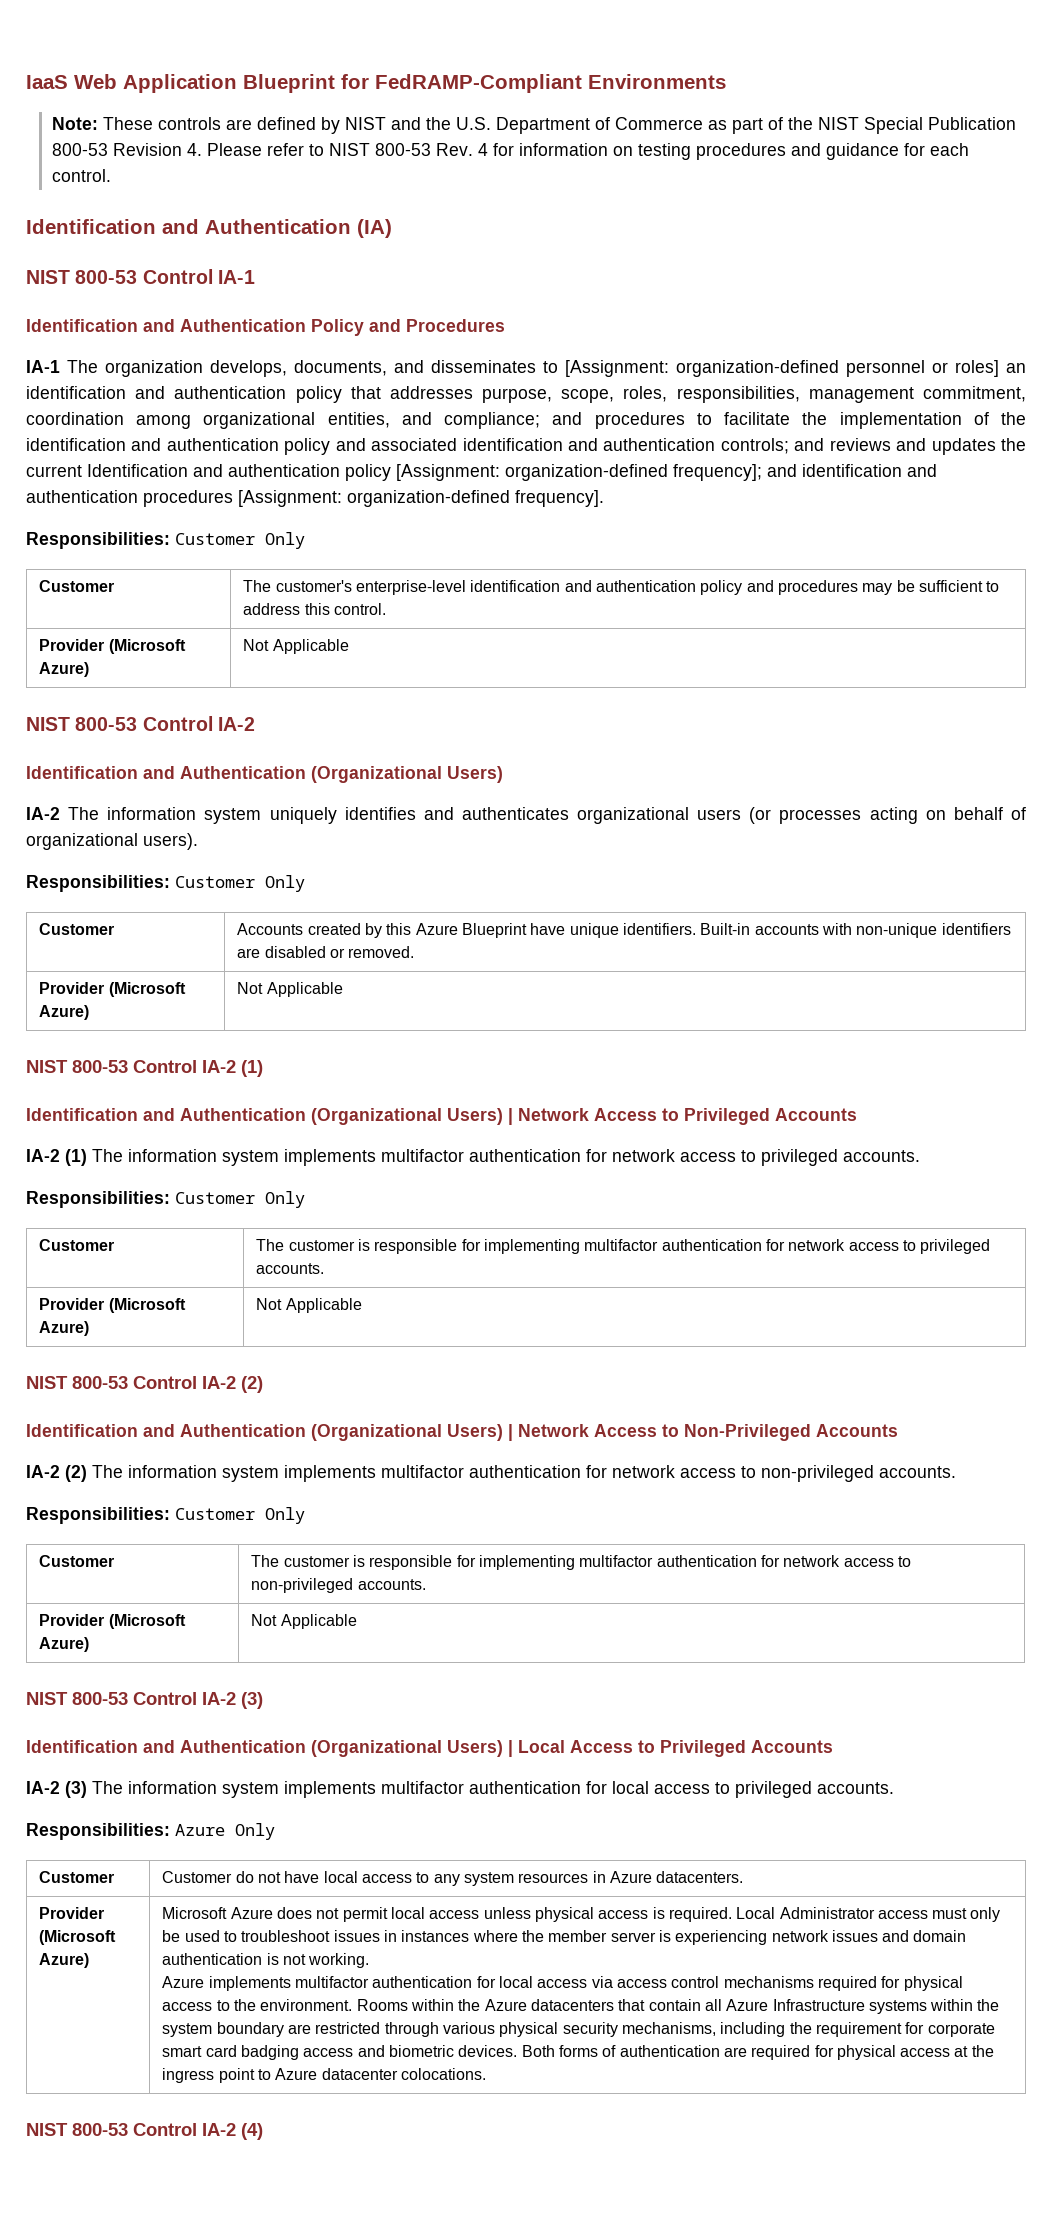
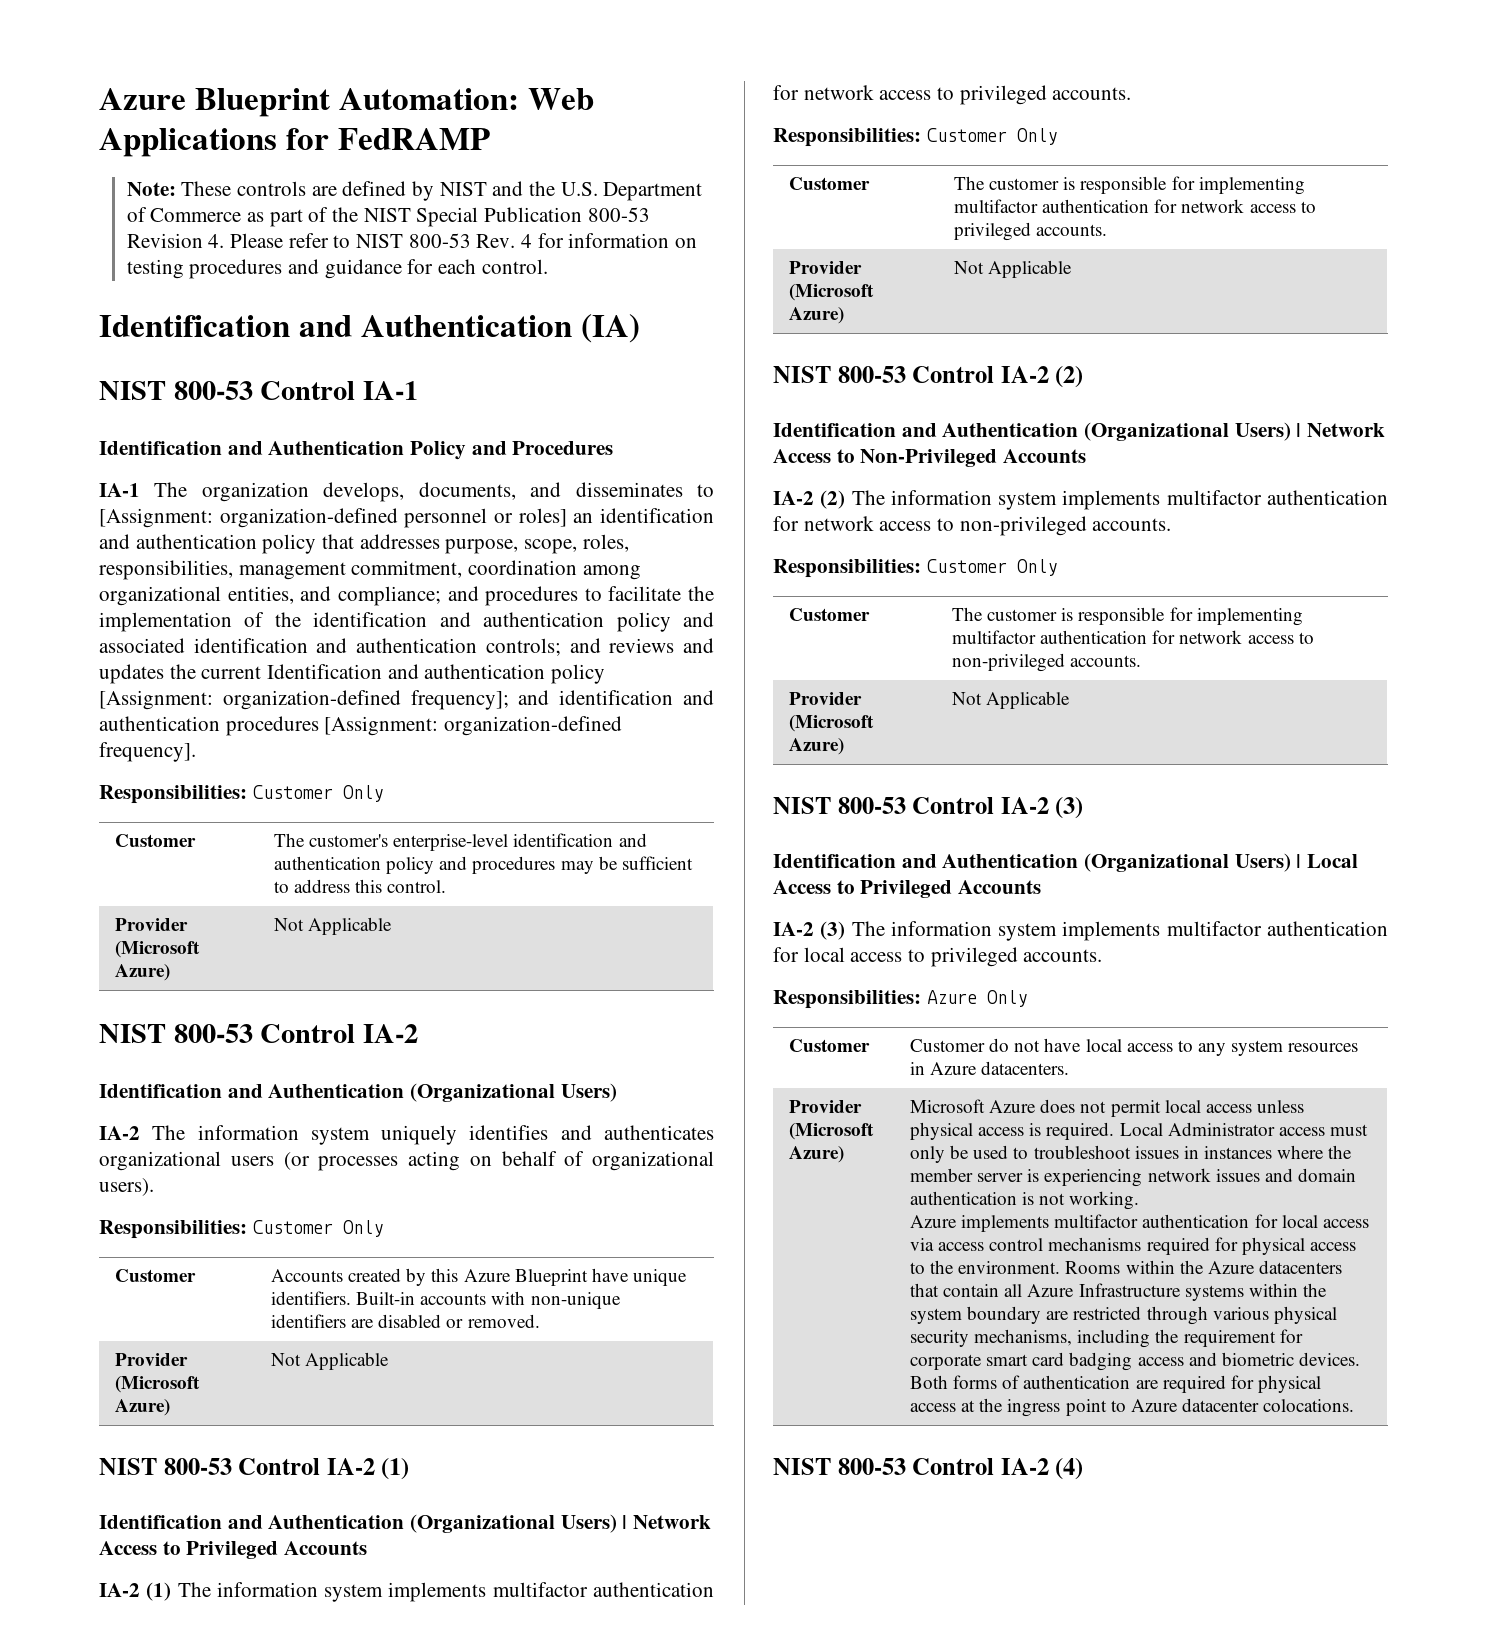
- IaaS Web Application Blueprint for FedRAMP-Compliant Environments
+ Azure Blueprint Automation: Web Applications for FedRAMP

